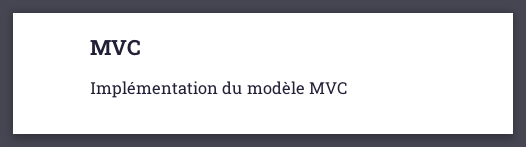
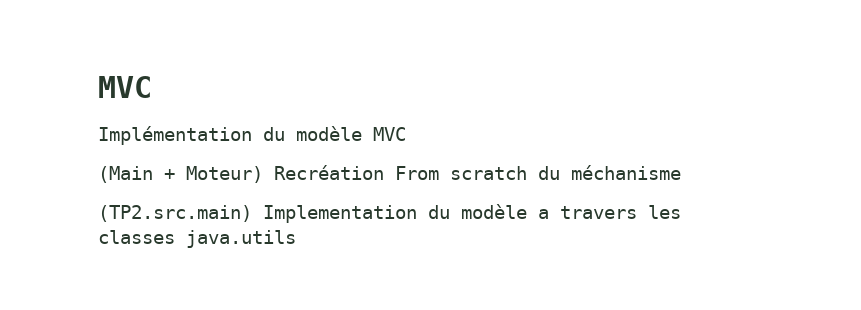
+ (Main + Moteur) Recréation From scratch du méchanisme
+ (TP2.src.main) Implementation du modèle a travers les classes java.utils

